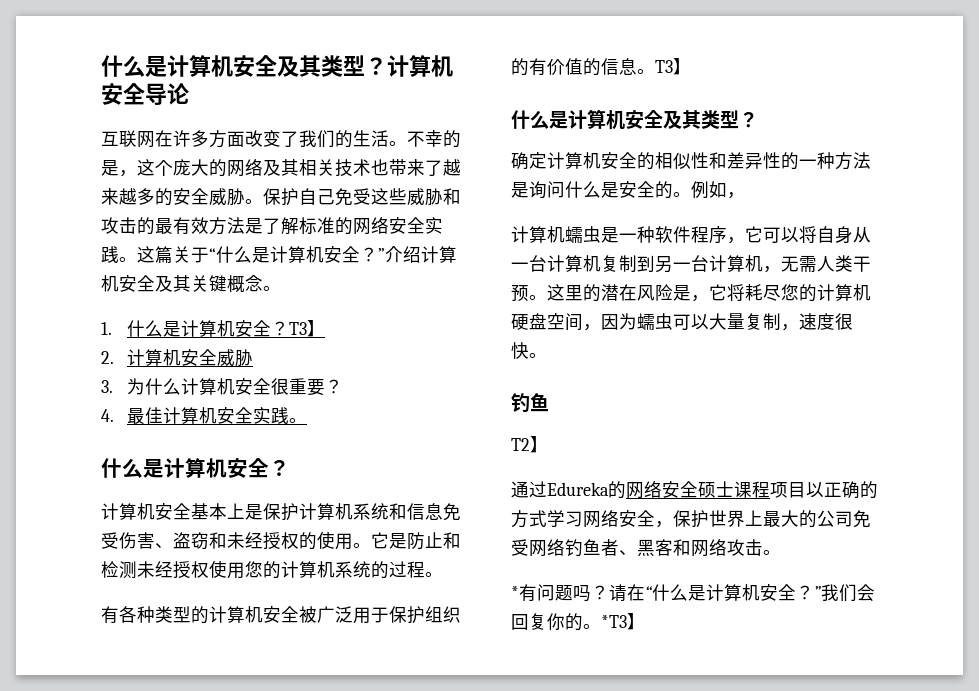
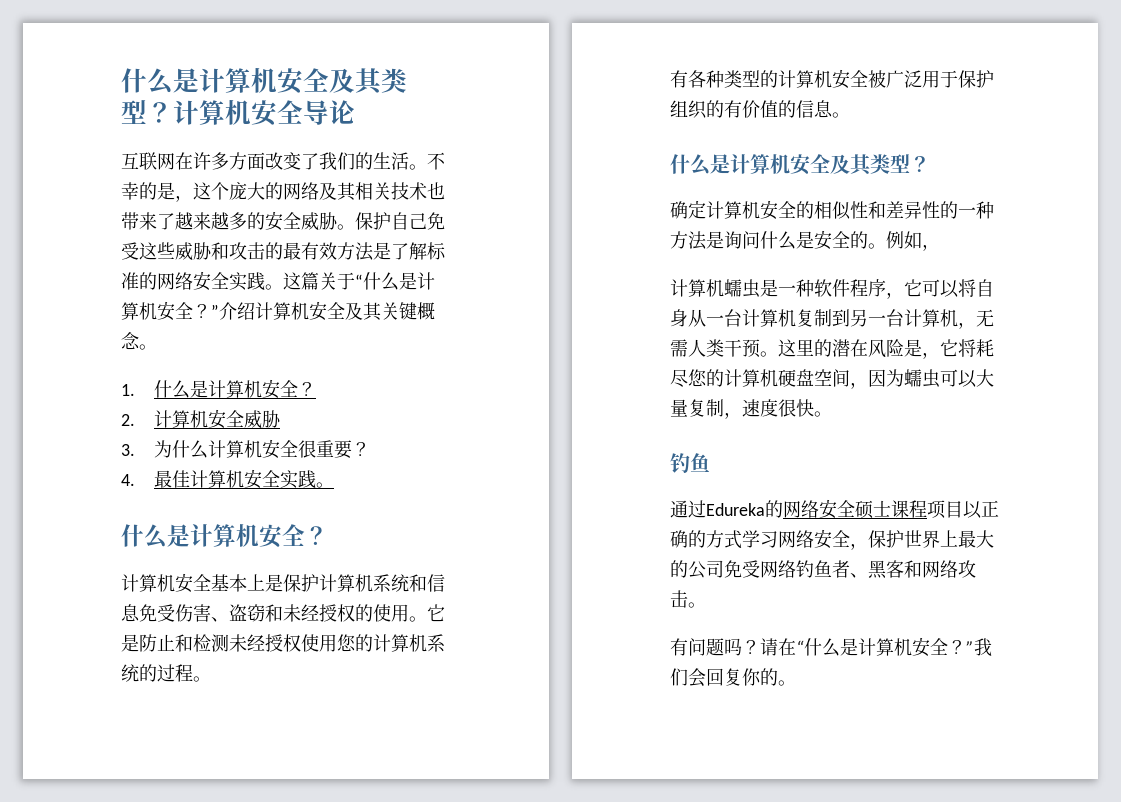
- 1.什么是计算机安全？T3】
+ 1.什么是计算机安全？
- 有各种类型的计算机安全被广泛用于保护组织的有价值的信息。T3】
+ 有各种类型的计算机安全被广泛用于保护组织的有价值的信息。
- T2】
- *有问题吗？
+ 有问题吗？
- *T3】

